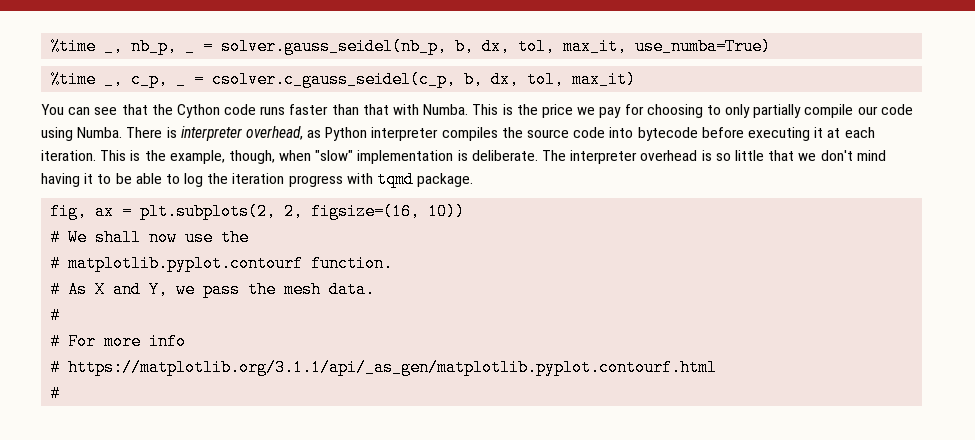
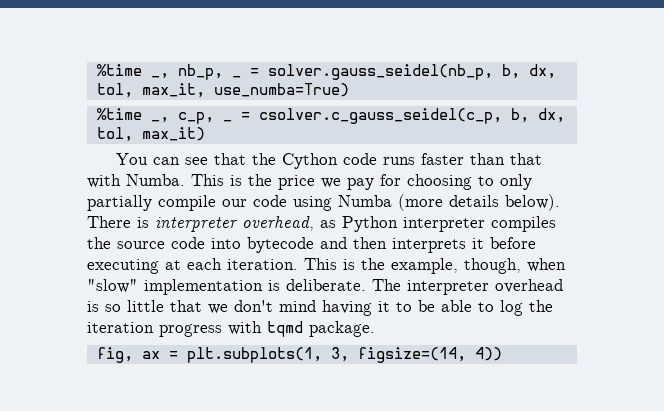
- This is the price we pay for choosing to only partially compile our code using Numba.
+ This is the price we pay for choosing to only partially compile our code using Numba (more details below).
- There is interpreter overhead, as Python interpreter compiles the source code into bytecode before executing it at each iteration.
+ There is interpreter overhead, as Python interpreter compiles the source code into bytecode and then interprets it before executing at each iteration.
- fig, ax = plt.subplots(2, 2, figsize=(16, 10))
- # We shall now use the
- # matplotlib.pyplot.contourf function.
- # As X and Y, we pass the mesh data.
- #
- # For more info
- # https://matplotlib.org/3.1.1/api/_as_gen/matplotlib.pyplot.contourf.html
- #
+ fig, ax = plt.subplots(1, 3, figsize=(14, 4))

